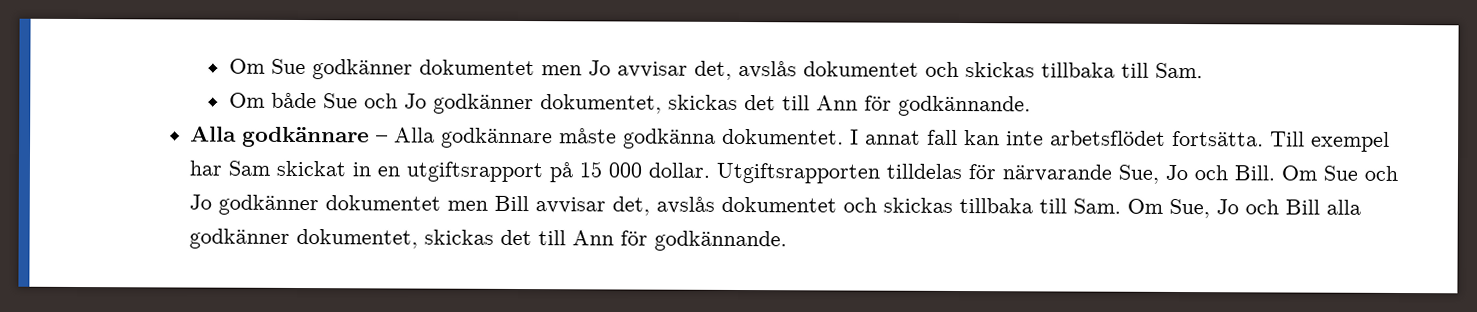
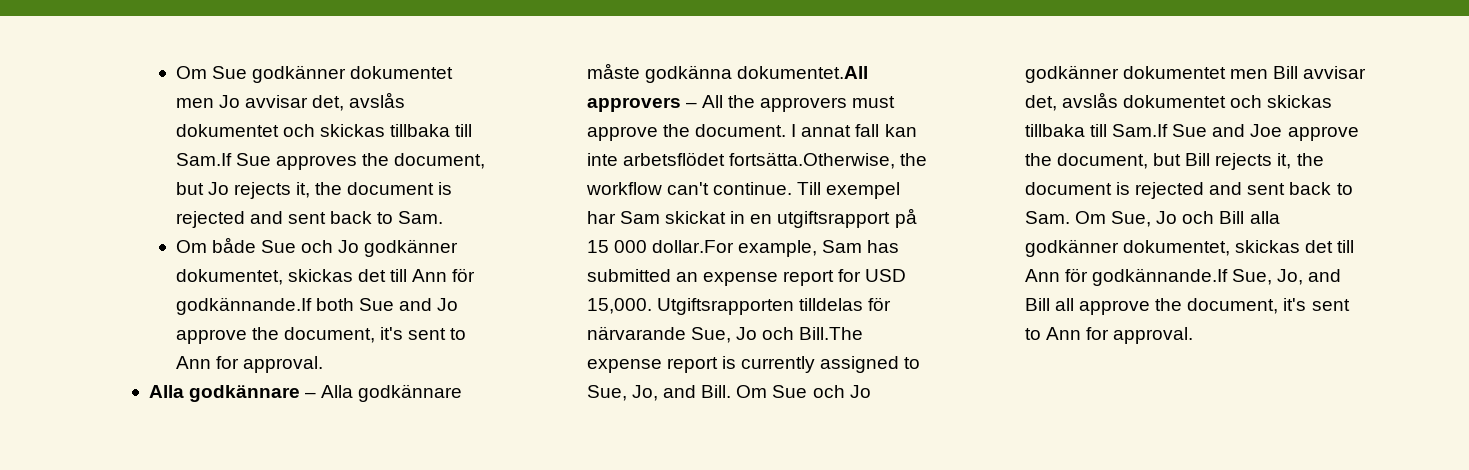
- Om Sue godkänner dokumentet men Jo avvisar det, avslås dokumentet och skickas tillbaka till Sam.
+ Om Sue godkänner dokumentet men Jo avvisar det, avslås dokumentet och skickas tillbaka till Sam.If Sue approves the document, but Jo rejects it, the document is rejected and sent back to Sam.
- Om både Sue och Jo godkänner dokumentet, skickas det till Ann för godkännande.
+ Om både Sue och Jo godkänner dokumentet, skickas det till Ann för godkännande.If both Sue and Jo approve the document, it's sent to Ann for approval.
- Alla godkännare – Alla godkännare måste godkänna dokumentet.
+ Alla godkännare – Alla godkännare måste godkänna dokumentet.All approvers – All the approvers must approve the document.
- I annat fall kan inte arbetsflödet fortsätta.
+ I annat fall kan inte arbetsflödet fortsätta.Otherwise, the workflow can't continue.
- Till exempel har Sam skickat in en utgiftsrapport på 15 000 dollar.
+ Till exempel har Sam skickat in en utgiftsrapport på 15 000 dollar.For example, Sam has submitted an expense report for USD 15,000.
- Utgiftsrapporten tilldelas för närvarande Sue, Jo och Bill.
+ Utgiftsrapporten tilldelas för närvarande Sue, Jo och Bill.The expense report is currently assigned to Sue, Jo, and Bill.
- Om Sue och Jo godkänner dokumentet men Bill avvisar det, avslås dokumentet och skickas tillbaka till Sam. Om Sue, Jo och Bill alla godkänner dokumentet, skickas det till Ann för godkännande.
+ Om Sue och Jo godkänner dokumentet men Bill avvisar det, avslås dokumentet och skickas tillbaka till Sam.If Sue and Joe approve the document, but Bill rejects it, the document is rejected and sent back to Sam. Om Sue, Jo och Bill alla godkänner dokumentet, skickas det till Ann för godkännande.If Sue, Jo, and Bill all approve the document, it's sent to Ann for approval.

